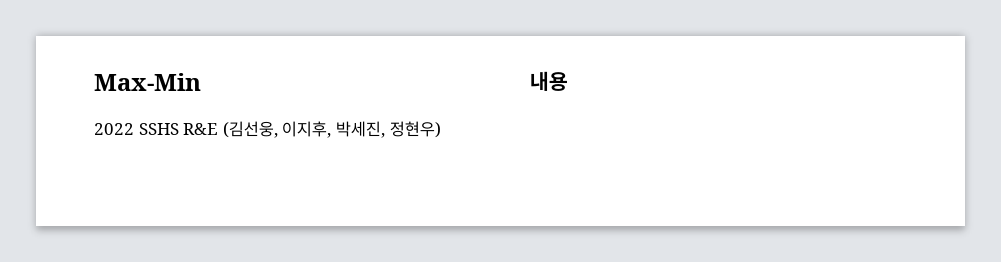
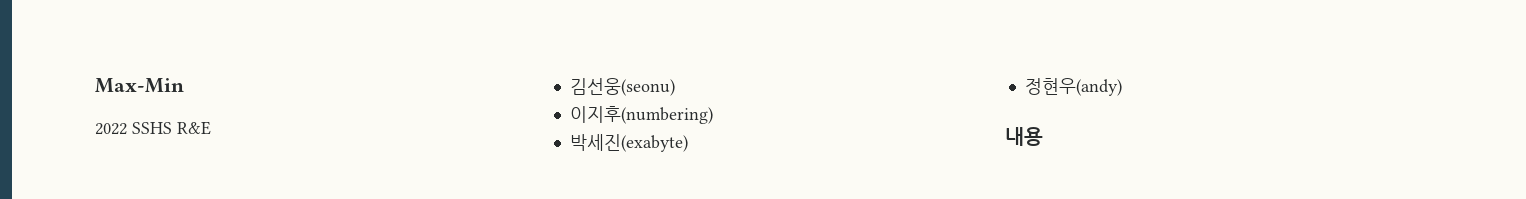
- 2022 SSHS R&E (김선웅, 이지후, 박세진, 정현우)
+ 2022 SSHS R&E
+ 김선웅(seonu)
+ 이지후(numbering)
+ 박세진(exabyte)
+ 정현우(andy)

